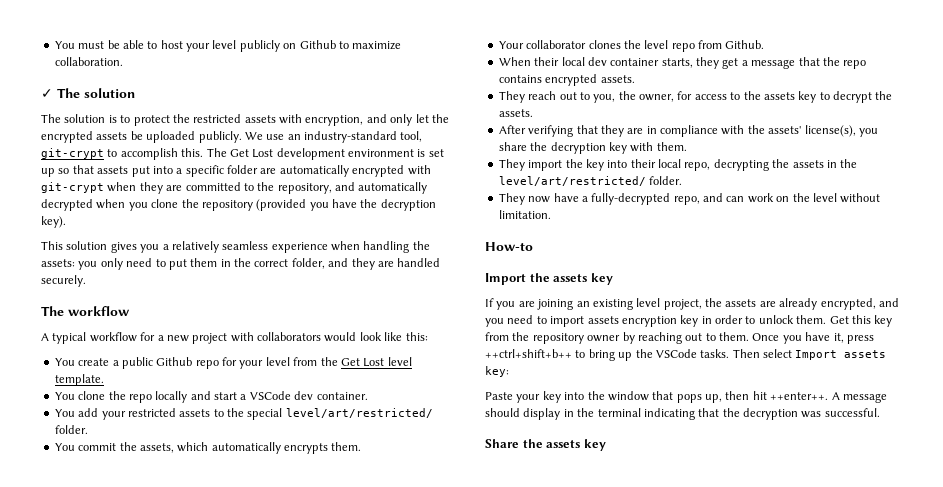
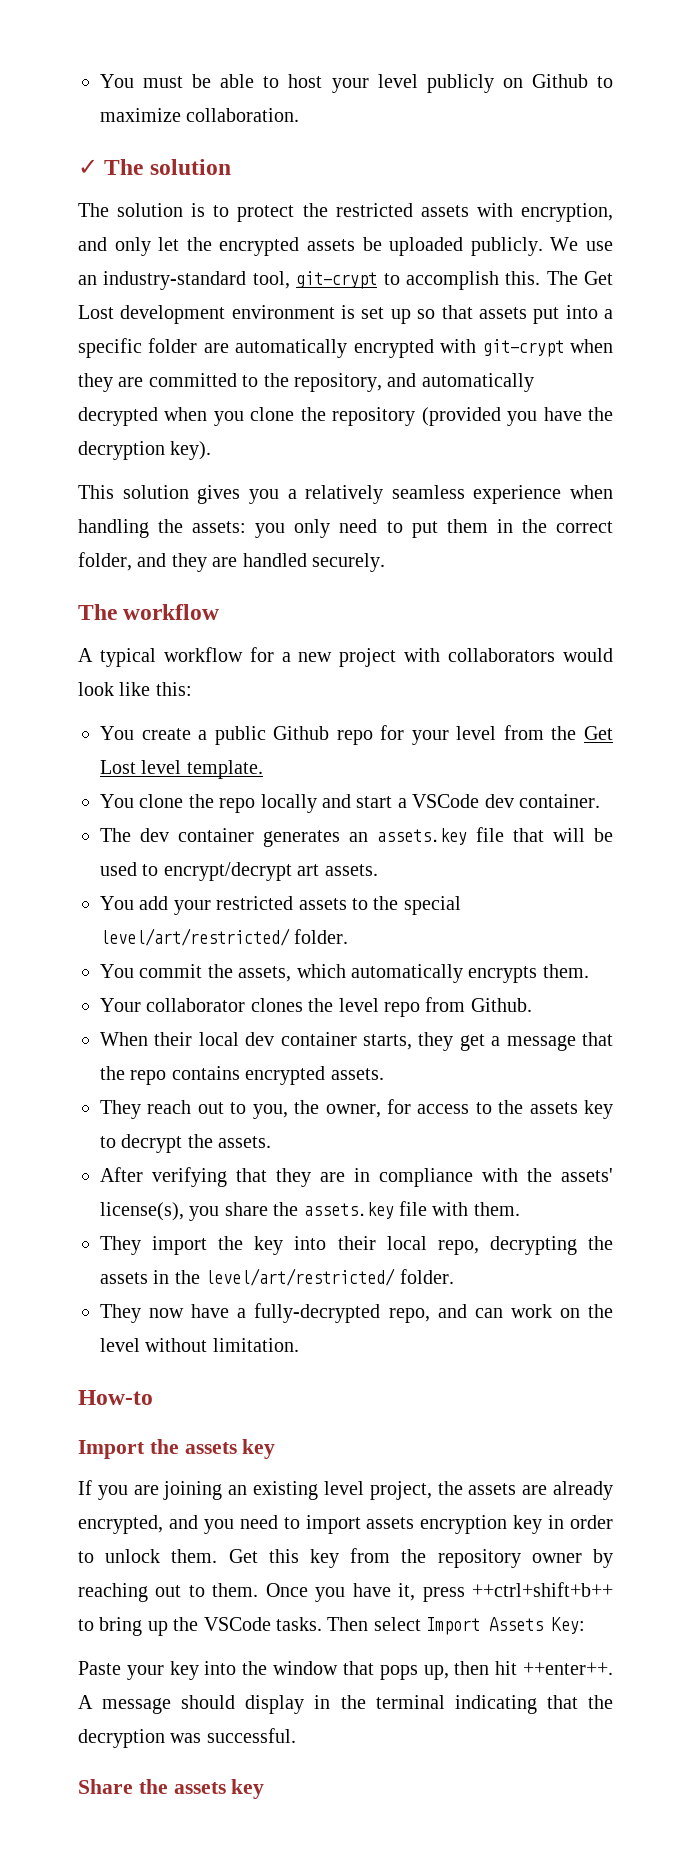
+ The dev container generates an assets.key file that will be used to encrypt/decrypt art assets.
- After verifying that they are in compliance with the assets' license(s), you share the decryption key with them.
+ After verifying that they are in compliance with the assets' license(s), you share the assets.key file with them.
- Then select Import assets key:
+ Then select Import Assets Key:

